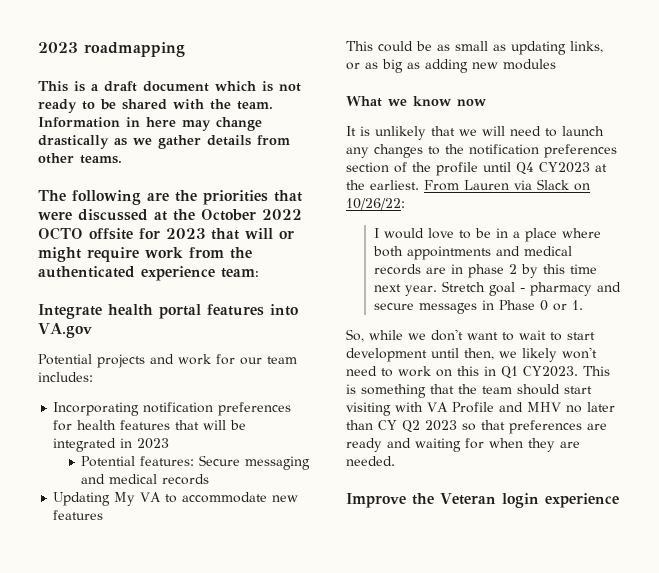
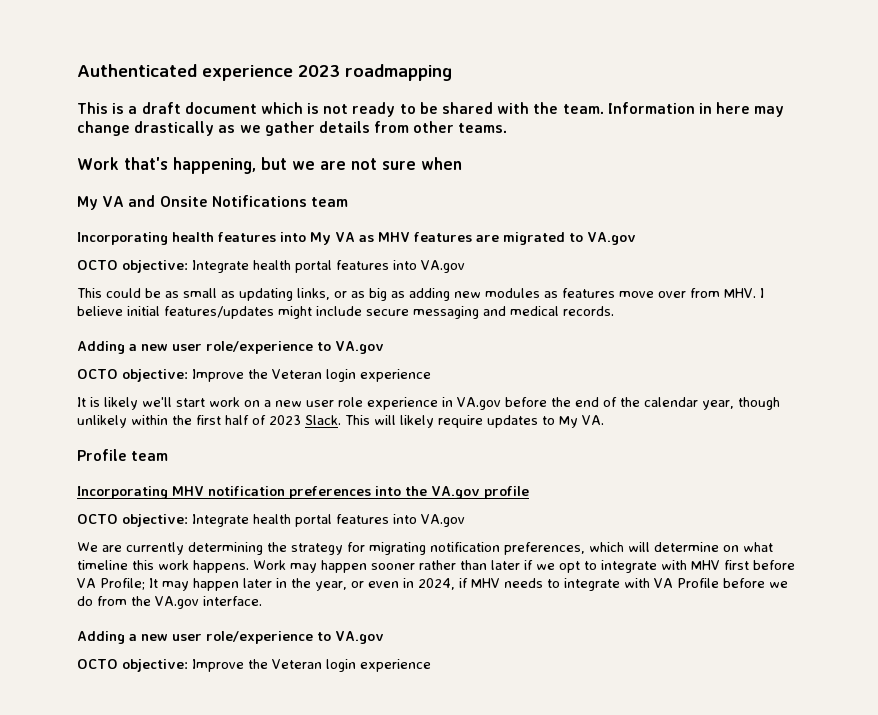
- 2023 roadmapping
+ Authenticated experience 2023 roadmapping
- The following are the priorities that were discussed at the October 2022 OCTO offsite for 2023 that will or might require work from the authenticated experience team:
- Integrate health portal features into VA.gov
- Potential projects and work for our team includes:
- Incorporating notification preferences for health features that will be integrated in 2023
- Potential features: Secure messaging and medical records
- Updating My VA to accommodate new features
+ Work that's happening, but we are not sure when
+ My VA and Onsite Notifications team
+ Incorporating health features into My VA as MHV features are migrated to VA.gov
+ OCTO objective: Integrate health portal features into VA.gov
- This could be as small as updating links, or as big as adding new modules
- What we know now
- It is unlikely that we will need to launch any changes to the notification preferences section of the profile until Q4 CY2023 at the earliest. From Lauren via Slack on 10/26/22:
- I would love to be in a place where both appointments and medical records are in phase 2 by this time next year. Stretch goal - pharmacy and secure messages in Phase 0 or 1.
- So, while we don't want to wait to start development until then, we likely won't need to work on this in Q1 CY2023. This is something that the team should start visiting with VA Profile and MHV no later than CY Q2 2023 so that preferences are ready and waiting for when they are needed.
- Improve the Veteran login experience
+ This could be as small as updating links, or as big as adding new modules as features move over from MHV. I believe initial features/updates might include secure messaging and medical records.
+ Adding a new user role/experience to VA.gov
+ OCTO objective: Improve the Veteran login experience
+ It is likely we'll start work on a new user role experience in VA.gov before the end of the calendar year, though unlikely within the first half of 2023 Slack. This will likely require updates to My VA.
+ Profile team
+ Incorporating MHV notification preferences into the VA.gov profile
+ OCTO objective: Integrate health portal features into VA.gov
+ We are currently determining the strategy for migrating notification preferences, which will determine on what timeline this work happens. Work may happen sooner rather than later if we opt to integrate with MHV first before VA Profile; It may happen later in the year, or even in 2024, if MHV needs to integrate with VA Profile before we do from the VA.gov interface.
+ Adding a new user role/experience to VA.gov
+ OCTO objective: Improve the Veteran login experience

